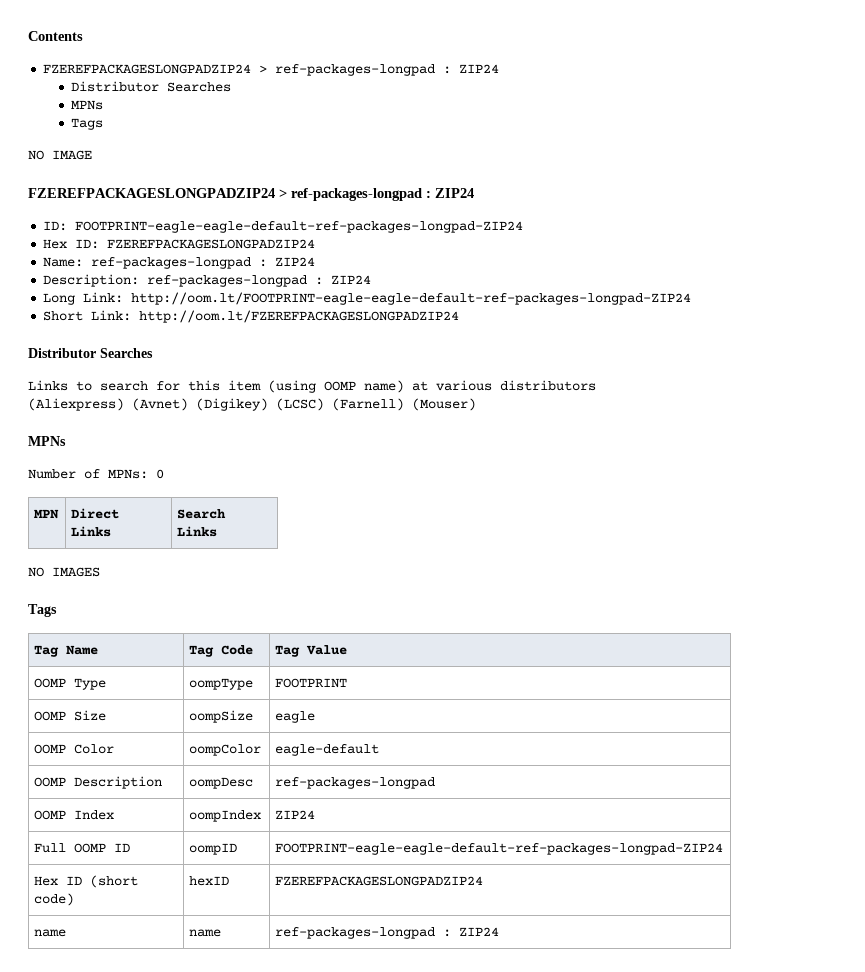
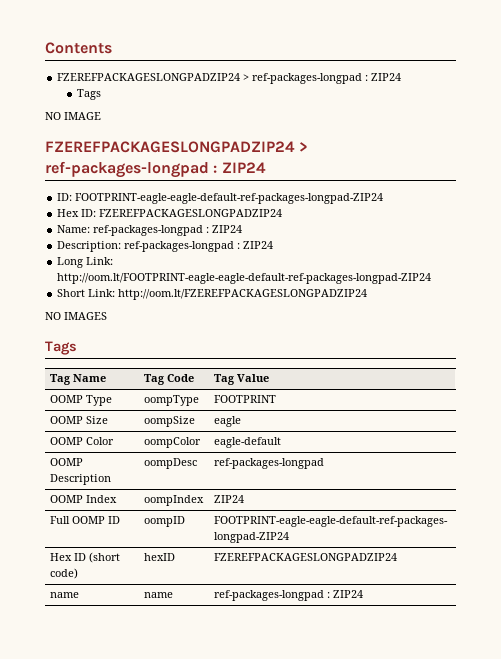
  Contents
  FZEREFPACKAGESLONGPADZIP24 > ref-packages-longpad : ZIP24
- Distributor Searches
- MPNs
  Short Link: http://oom.lt/FZEREFPACKAGESLONGPADZIP24
- Distributor Searches
- Links to search for this item (using OOMP name) at various distributors
- (Aliexpress) (Avnet) (Digikey) (LCSC) (Farnell) (Mouser)
- MPNs
- Number of MPNs: 0
- MPN | Direct Links | Search Links

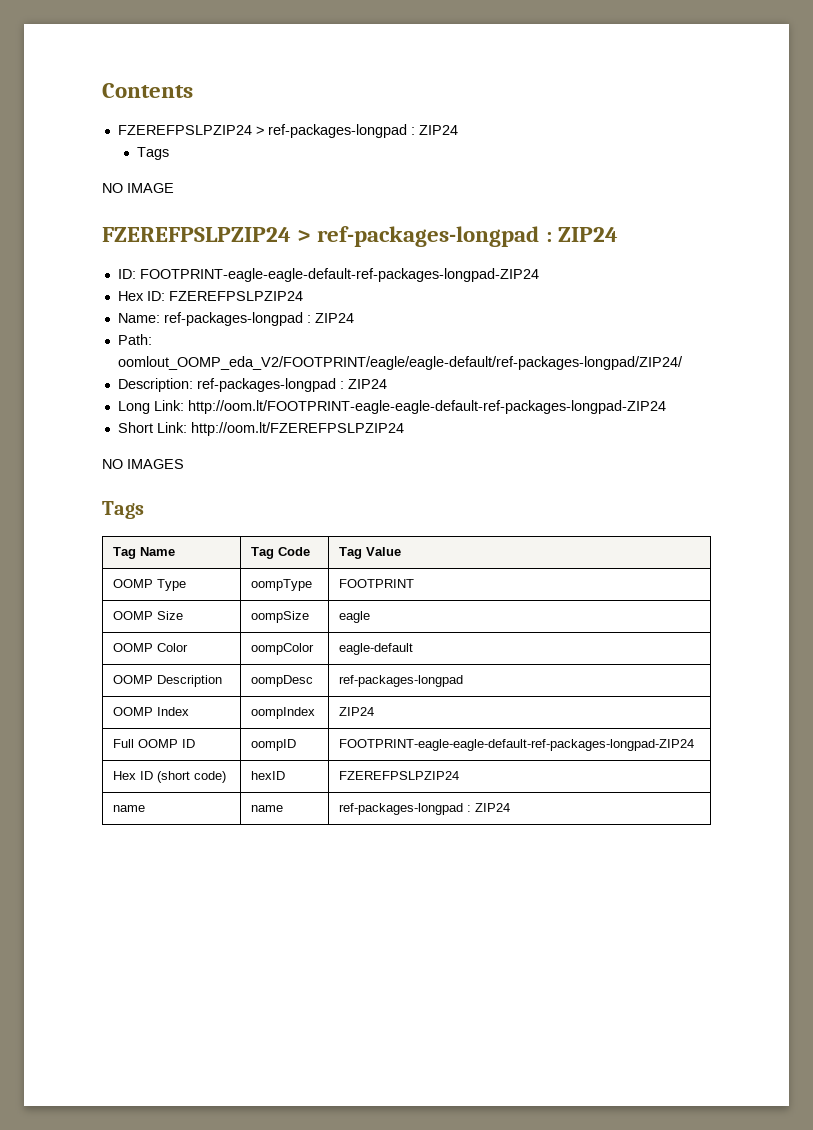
  Contents
- FZEREFPACKAGESLONGPADZIP24 > ref-packages-longpad : ZIP24
+ FZEREFPSLPZIP24 > ref-packages-longpad : ZIP24
  NO IMAGE
- FZEREFPACKAGESLONGPADZIP24 > ref-packages-longpad : ZIP24
+ FZEREFPSLPZIP24 > ref-packages-longpad : ZIP24
- Hex ID: FZEREFPACKAGESLONGPADZIP24
+ Hex ID: FZEREFPSLPZIP24
+ Path: oomlout_OOMP_eda_V2/FOOTPRINT/eagle/eagle-default/ref-packages-longpad/ZIP24/
- Short Link: http://oom.lt/FZEREFPACKAGESLONGPADZIP24
+ Short Link: http://oom.lt/FZEREFPSLPZIP24
- Hex ID (short code) | hexID | FZEREFPACKAGESLONGPADZIP24
+ Hex ID (short code) | hexID | FZEREFPSLPZIP24

